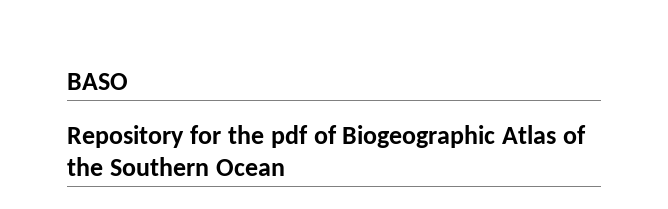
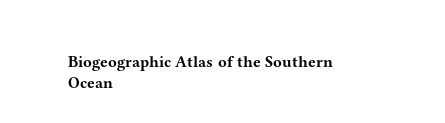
- BASO
- Repository for the pdf of Biogeographic Atlas of the Southern Ocean
+ Biogeographic Atlas of the Southern Ocean

